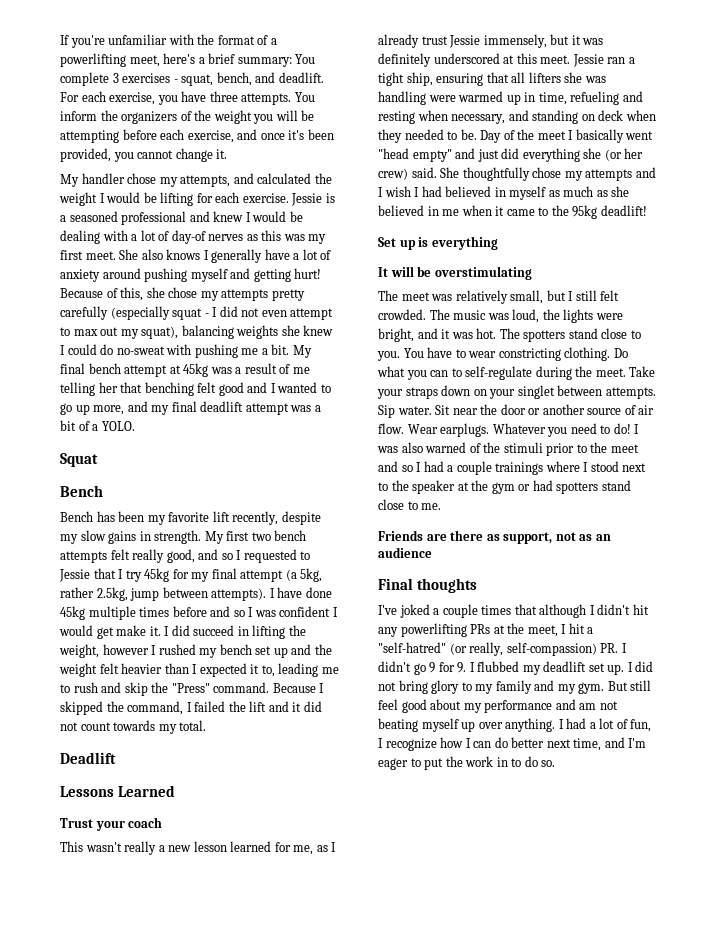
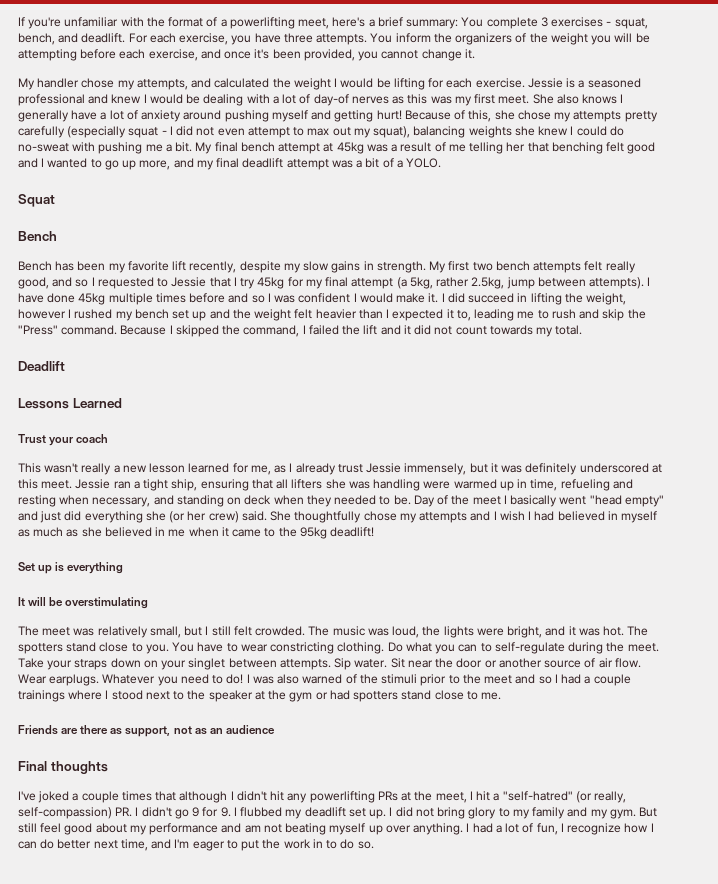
- I have done 45kg multiple times before and so I was confident I would get make it.
+ I have done 45kg multiple times before and so I was confident I would make it.

